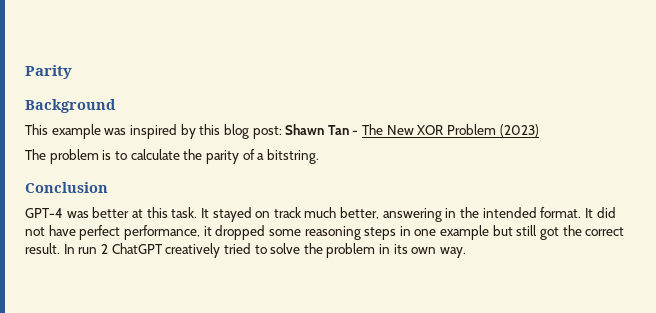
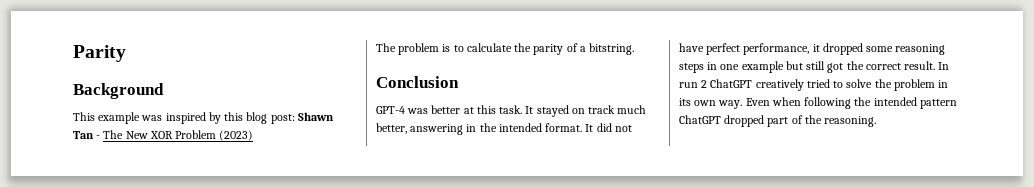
+ Even when following the intended pattern ChatGPT dropped part of the reasoning.

